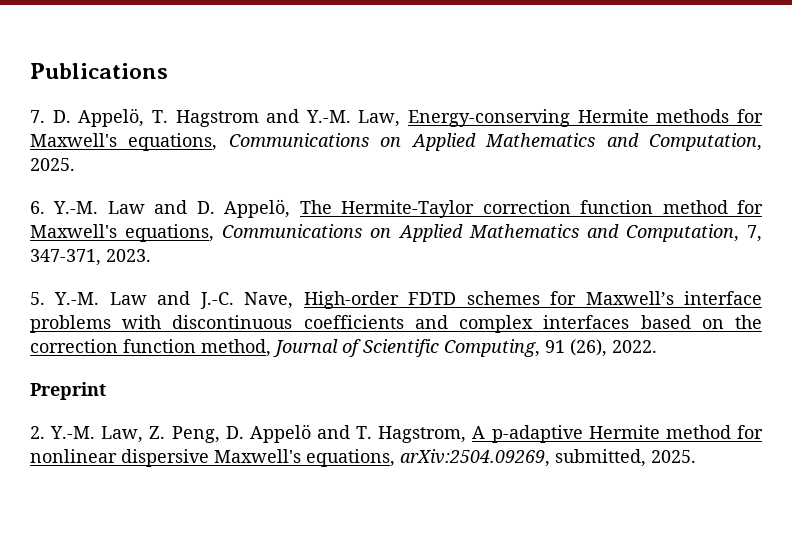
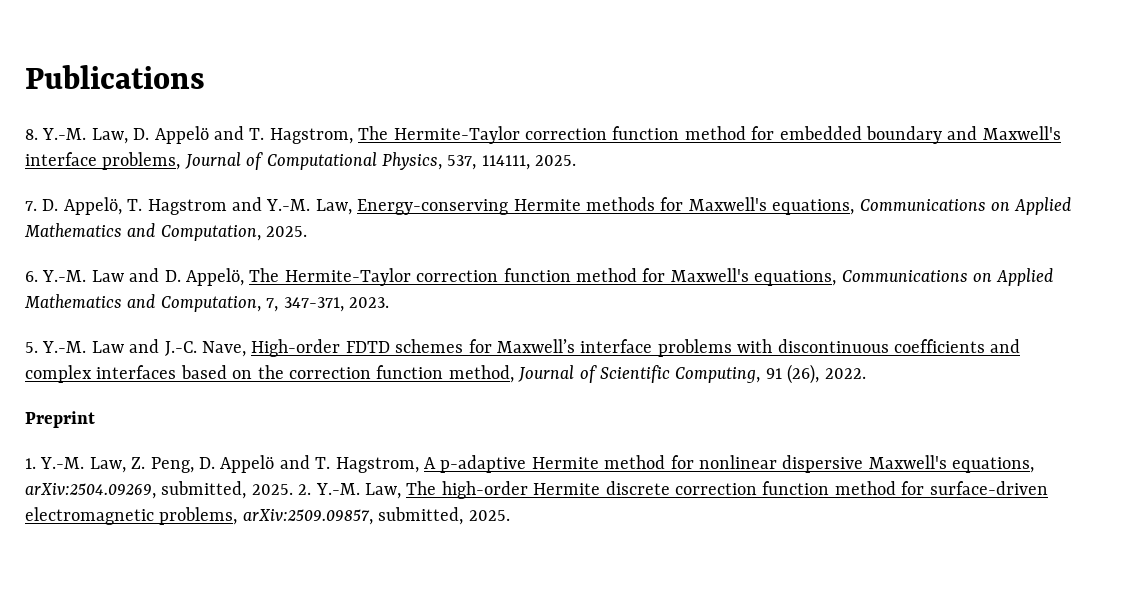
+ 8. Y.-M. Law, D. Appelö and T. Hagstrom, The Hermite-Taylor correction function method for embedded boundary and Maxwell's interface problems, Journal of Computational Physics, 537, 114111, 2025.
- 2. Y.-M. Law, Z. Peng, D. Appelö and T. Hagstrom, A p-adaptive Hermite method for nonlinear dispersive Maxwell's equations, arXiv:2504.09269, submitted, 2025.
+ 1. Y.-M. Law, Z. Peng, D. Appelö and T. Hagstrom, A p-adaptive Hermite method for nonlinear dispersive Maxwell's equations, arXiv:2504.09269, submitted, 2025.
+ 2. Y.-M. Law, The high-order Hermite discrete correction function method for surface-driven electromagnetic problems, arXiv:2509.09857, submitted, 2025.

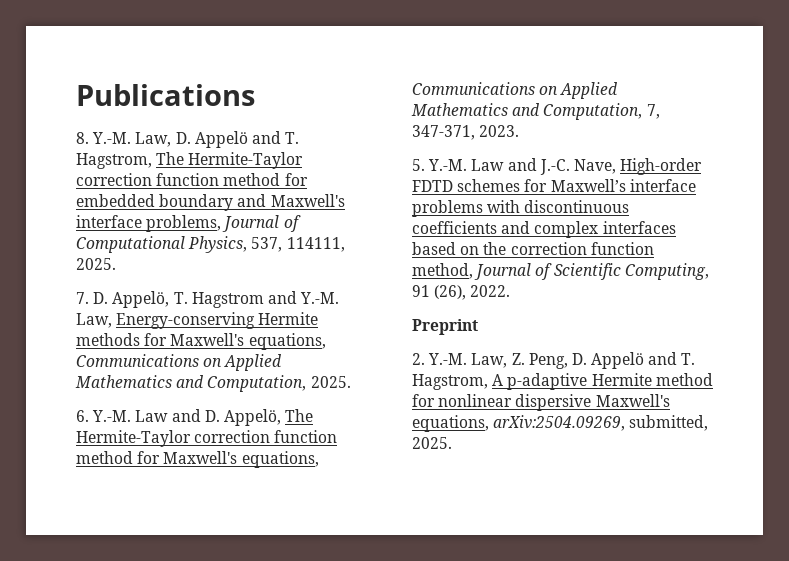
- 1. Y.-M. Law, Z. Peng, D. Appelö and T. Hagstrom, A p-adaptive Hermite method for nonlinear dispersive Maxwell's equations, arXiv:2504.09269, submitted, 2025. 2. Y.-M. Law, The high-order Hermite discrete correction function method for surface-driven electromagnetic problems, arXiv:2509.09857, submitted, 2025.
+ 2. Y.-M. Law, Z. Peng, D. Appelö and T. Hagstrom, A p-adaptive Hermite method for nonlinear dispersive Maxwell's equations, arXiv:2504.09269, submitted, 2025.

